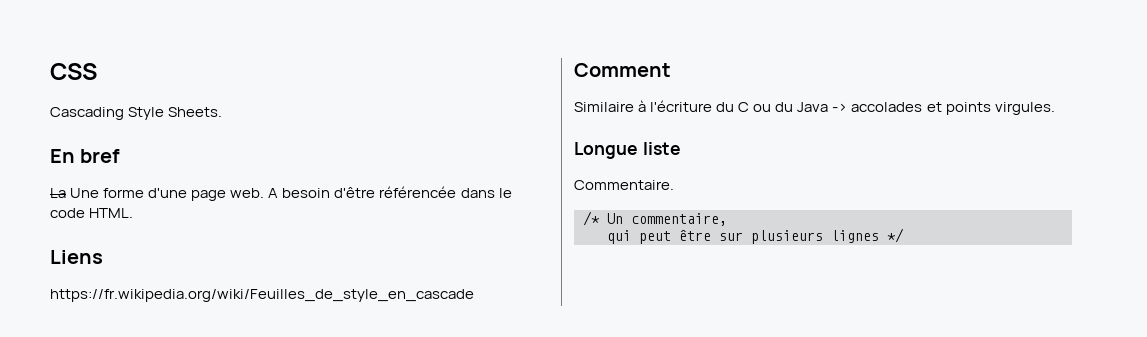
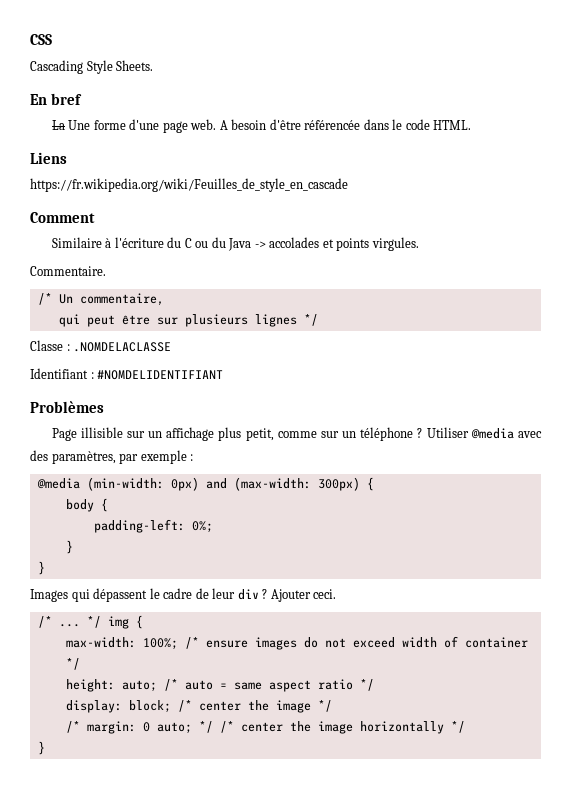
- Longue liste
+ Classe : .NOMDELACLASSE
+ Identifiant : #NOMDELIDENTIFIANT
+ Problèmes
+ Page illisible sur un affichage plus petit, comme sur un téléphone ? Utiliser @media avec des paramètres, par exemple :
+ @media (min-width: 0px) and (max-width: 300px) {
+ body {
+ padding-left: 0%;
+ }
+ }
+ Images qui dépassent le cadre de leur div ? Ajouter ceci.
+ /* ... */ img {
+ max-width: 100%; /* ensure images do not exceed width of container */
+ height: auto; /* auto = same aspect ratio */
+ display: block; /* center the image */
+ /* margin: 0 auto; */ /* center the image horizontally */
+ }

